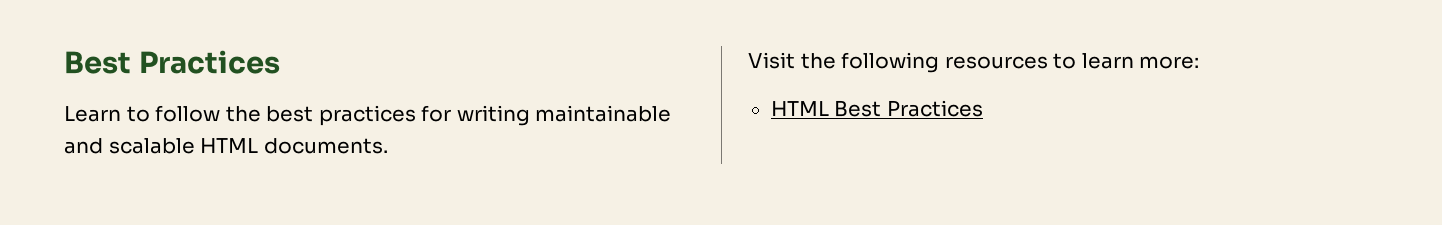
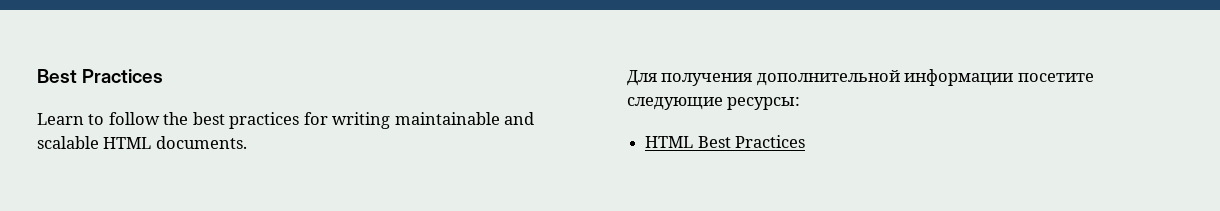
- Visit the following resources to learn more:
+ Для получения дополнительной информации посетите следующие ресурсы:

